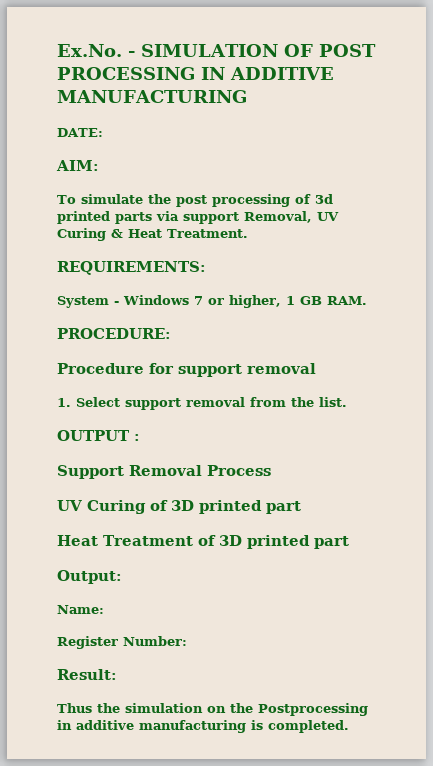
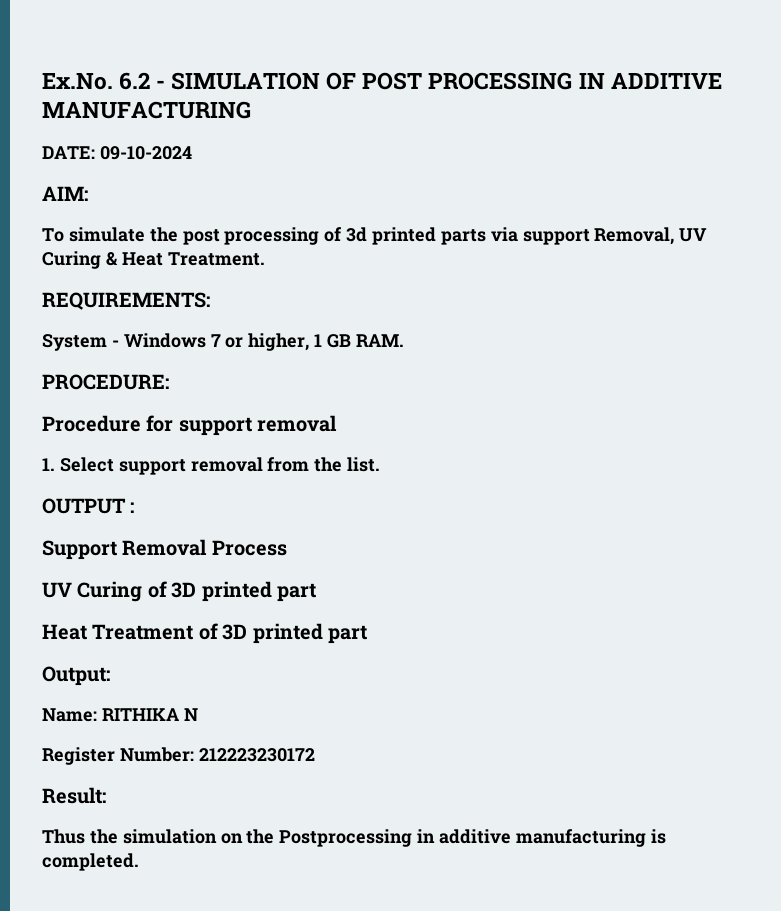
- Ex.No. - SIMULATION OF POST PROCESSING IN ADDITIVE MANUFACTURING
+ Ex.No. 6.2 - SIMULATION OF POST PROCESSING IN ADDITIVE MANUFACTURING
- DATE:
+ DATE: 09-10-2024
- Name:
+ Name: RITHIKA N
- Register Number:
+ Register Number: 212223230172

